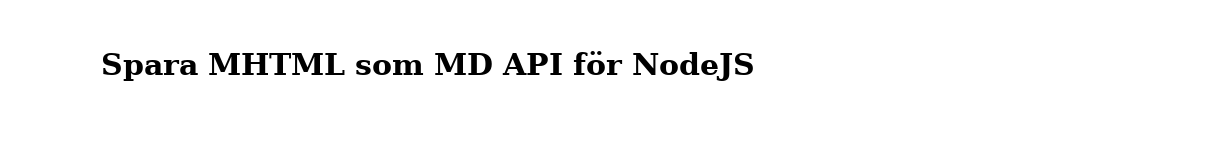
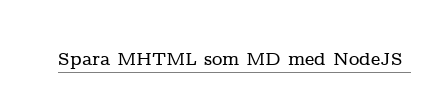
- Spara MHTML som MD API för NodeJS
+ Spara MHTML som MD med NodeJS

